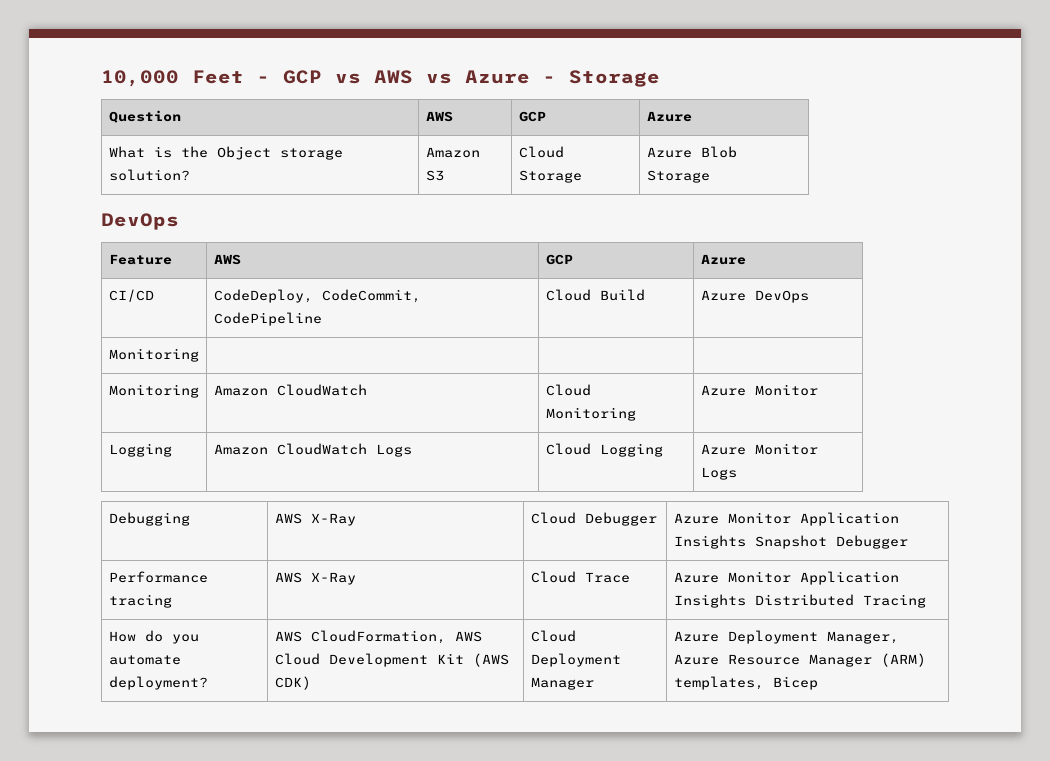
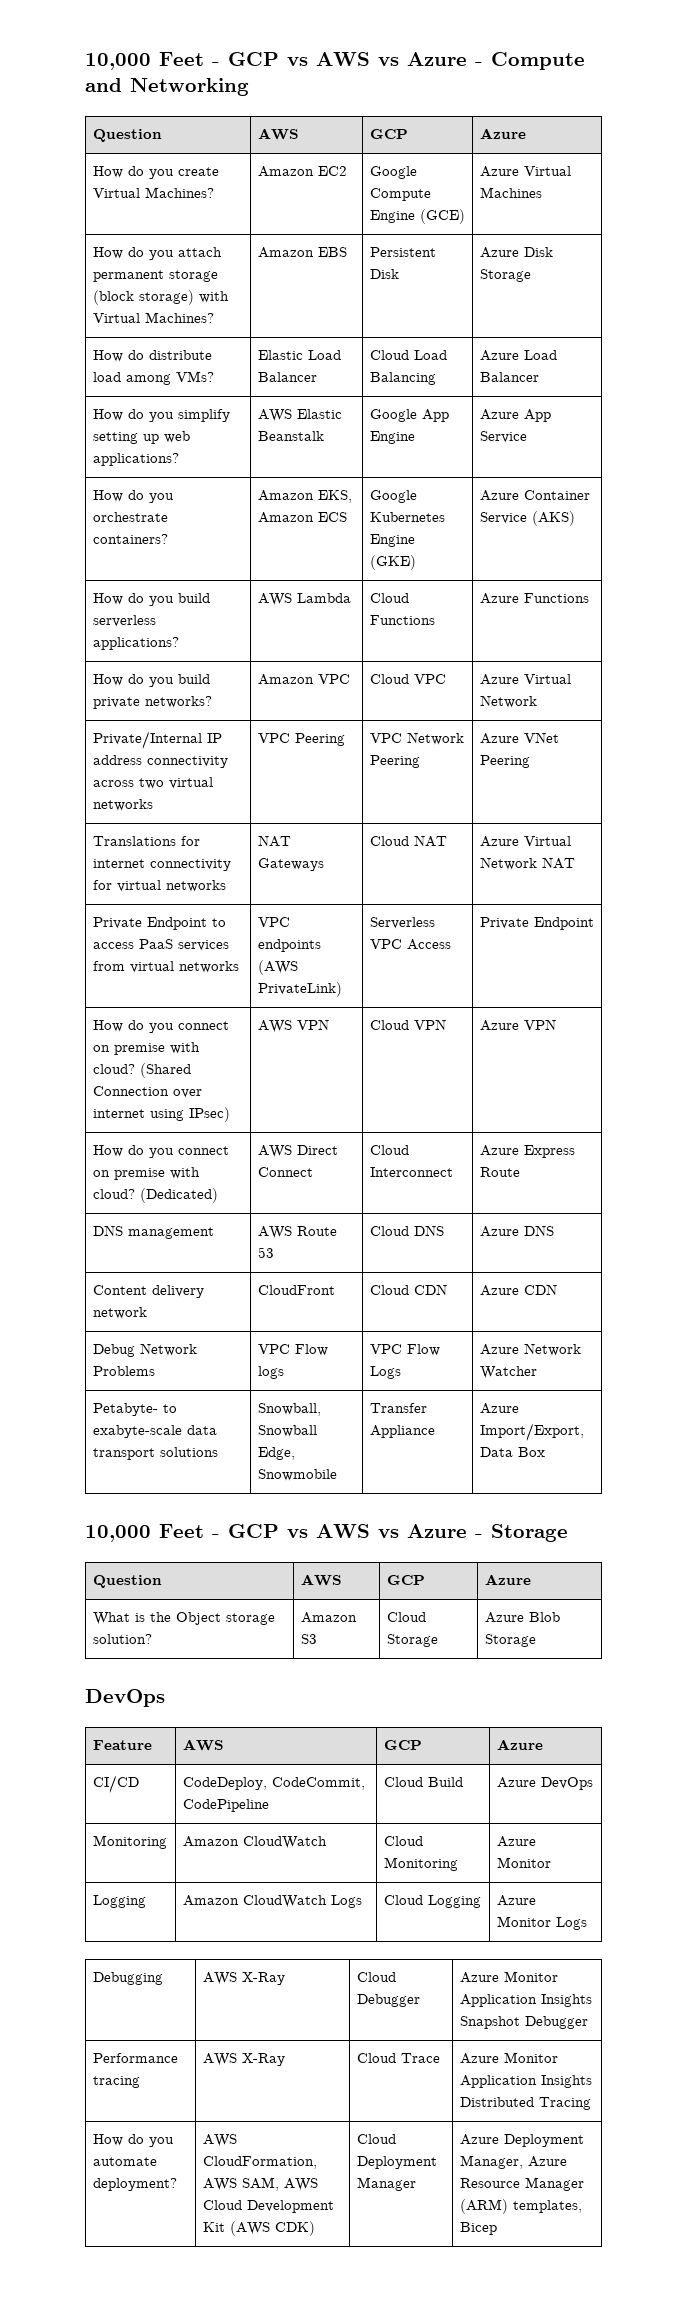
+ 10,000 Feet - GCP vs AWS vs Azure - Compute and Networking
+ Question | AWS | GCP | Azure
+ How do you create Virtual Machines? | Amazon EC2 | Google Compute Engine (GCE) | Azure Virtual Machines
+ How do you attach permanent storage (block storage) with Virtual Machines? | Amazon EBS | Persistent Disk | Azure Disk Storage
+ How do distribute load among VMs? | Elastic Load Balancer | Cloud Load Balancing | Azure Load Balancer
+ How do you simplify setting up web applications? | AWS Elastic Beanstalk | Google App Engine | Azure App Service
+ How do you orchestrate containers? | Amazon EKS, Amazon ECS | Google Kubernetes Engine (GKE) | Azure Container Service (AKS)
+ How do you build serverless applications? | AWS Lambda | Cloud Functions | Azure Functions
+ How do you build private networks? | Amazon VPC | Cloud VPC | Azure Virtual Network
+ Private/Internal IP address connectivity across two virtual networks | VPC Peering | VPC Network Peering | Azure VNet Peering
+ Translations for internet connectivity for virtual networks | NAT Gateways | Cloud NAT | Azure Virtual Network NAT
+ Private Endpoint to access PaaS services from virtual networks | VPC endpoints (AWS PrivateLink) | Serverless VPC Access | Private Endpoint
+ How do you connect on premise with cloud? (Shared Connection over internet using IPsec) | AWS VPN | Cloud VPN | Azure VPN
+ How do you connect on premise with cloud? (Dedicated) | AWS Direct Connect | Cloud Interconnect | Azure Express Route
+ DNS management | AWS Route 53 | Cloud DNS | Azure DNS
+ Content delivery network | CloudFront | Cloud CDN | Azure CDN
+ Debug Network Problems | VPC Flow logs | VPC Flow Logs | Azure Network Watcher
+ Petabyte- to exabyte-scale data transport solutions | Snowball, Snowball Edge, Snowmobile | Transfer Appliance | Azure Import/Export, Data Box
- Monitoring | | |
- How do you automate deployment? | AWS CloudFormation, AWS Cloud Development Kit (AWS CDK) | Cloud Deployment Manager | Azure Deployment Manager, Azure Resource Manager (ARM) templates, Bicep
+ How do you automate deployment? | AWS CloudFormation, AWS SAM, AWS Cloud Development Kit (AWS CDK) | Cloud Deployment Manager | Azure Deployment Manager, Azure Resource Manager (ARM) templates, Bicep

